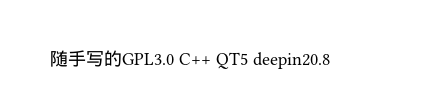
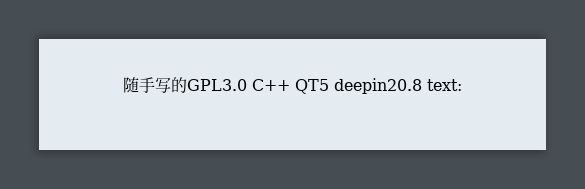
- 随手写的GPL3.0 C++ QT5 deepin20.8
+ 随手写的GPL3.0 C++ QT5 deepin20.8 text:

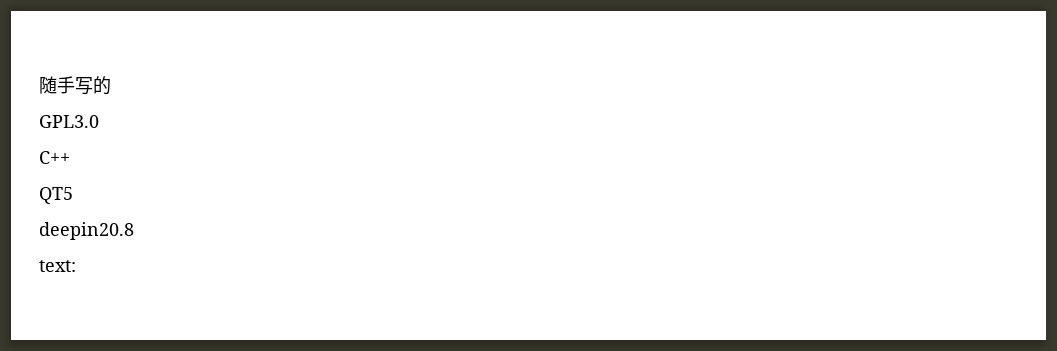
- 随手写的GPL3.0 C++ QT5 deepin20.8 text:
+ 随手写的
+ GPL3.0
+ C++
+ QT5
+ deepin20.8
+ text:

